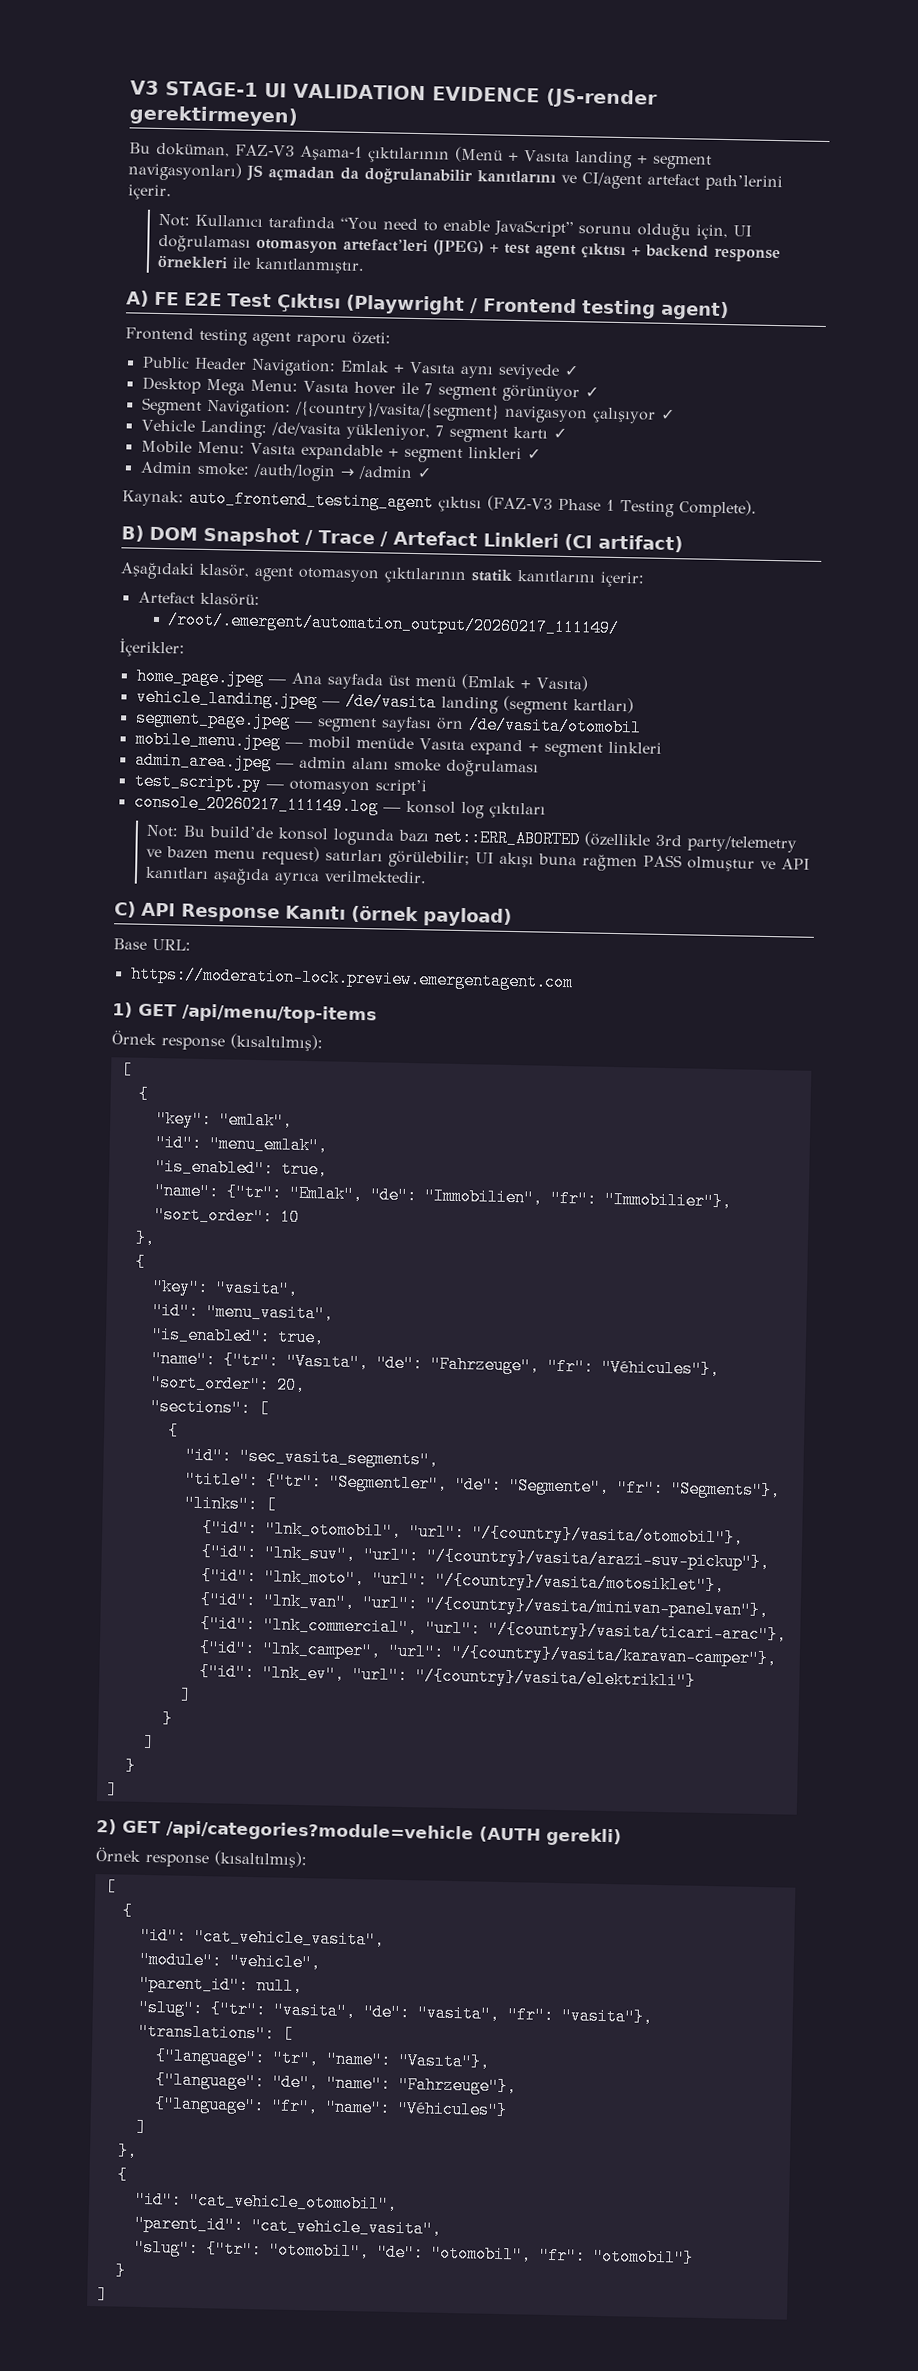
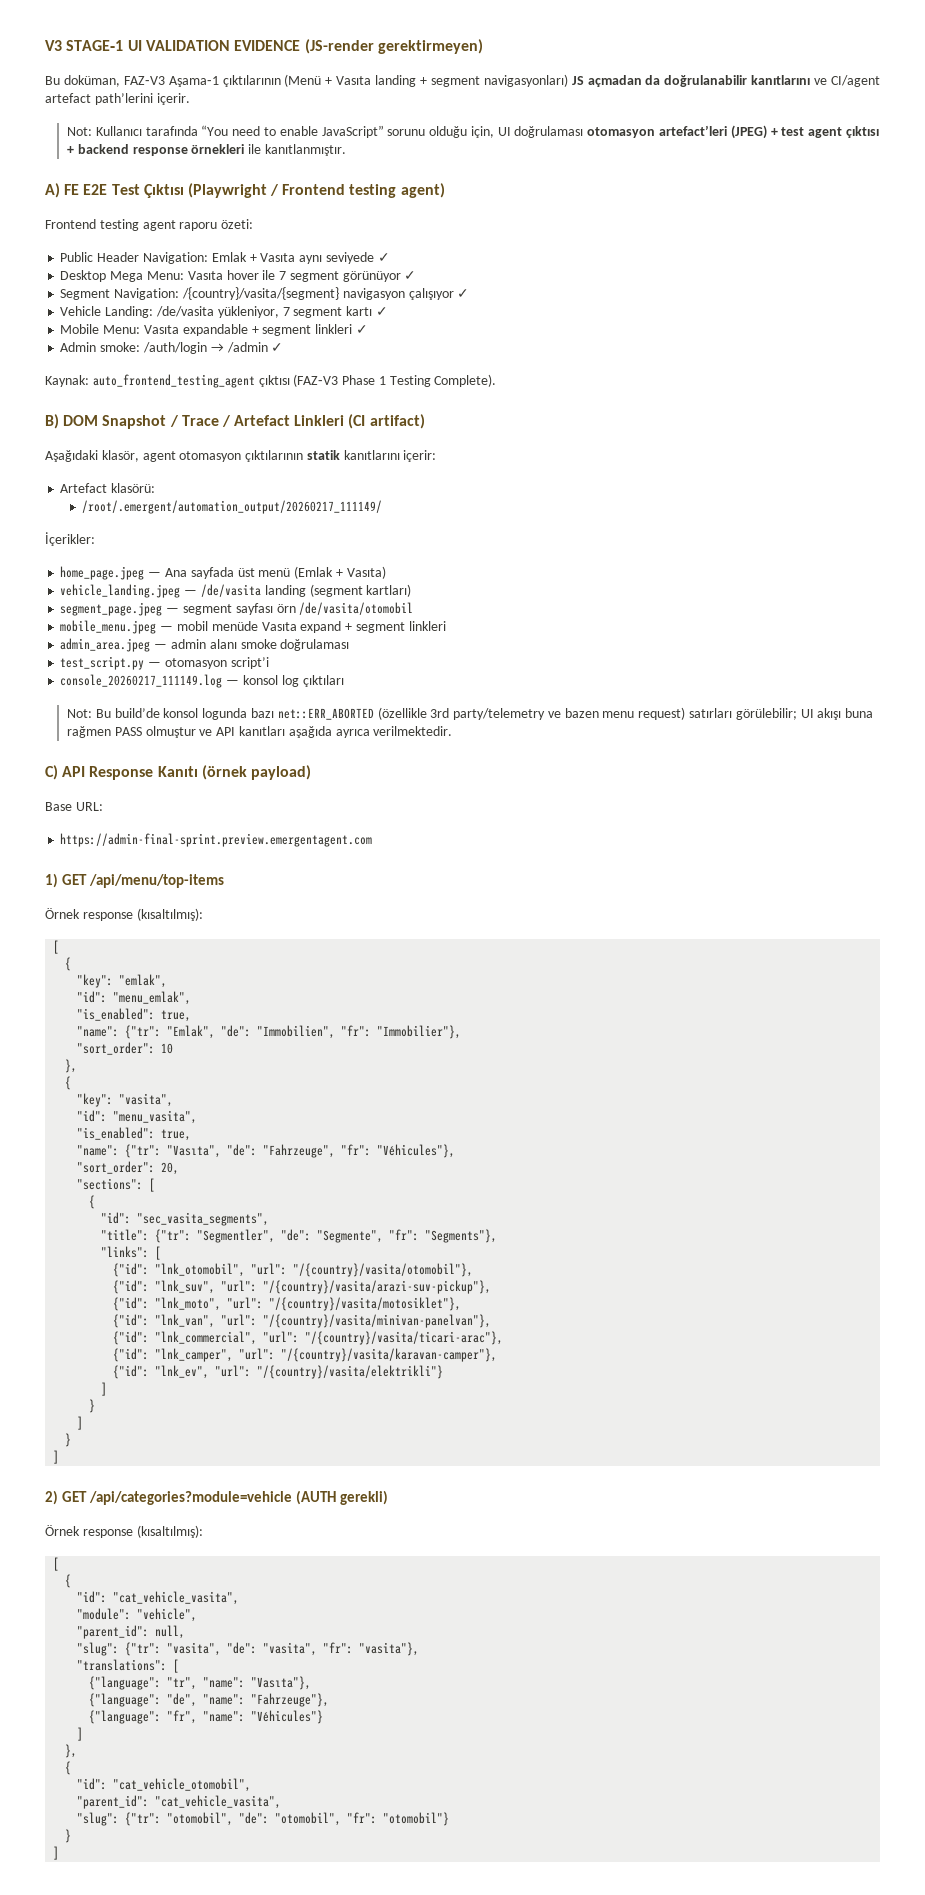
- https://moderation-lock.preview.emergentagent.com
+ https://admin-final-sprint.preview.emergentagent.com

